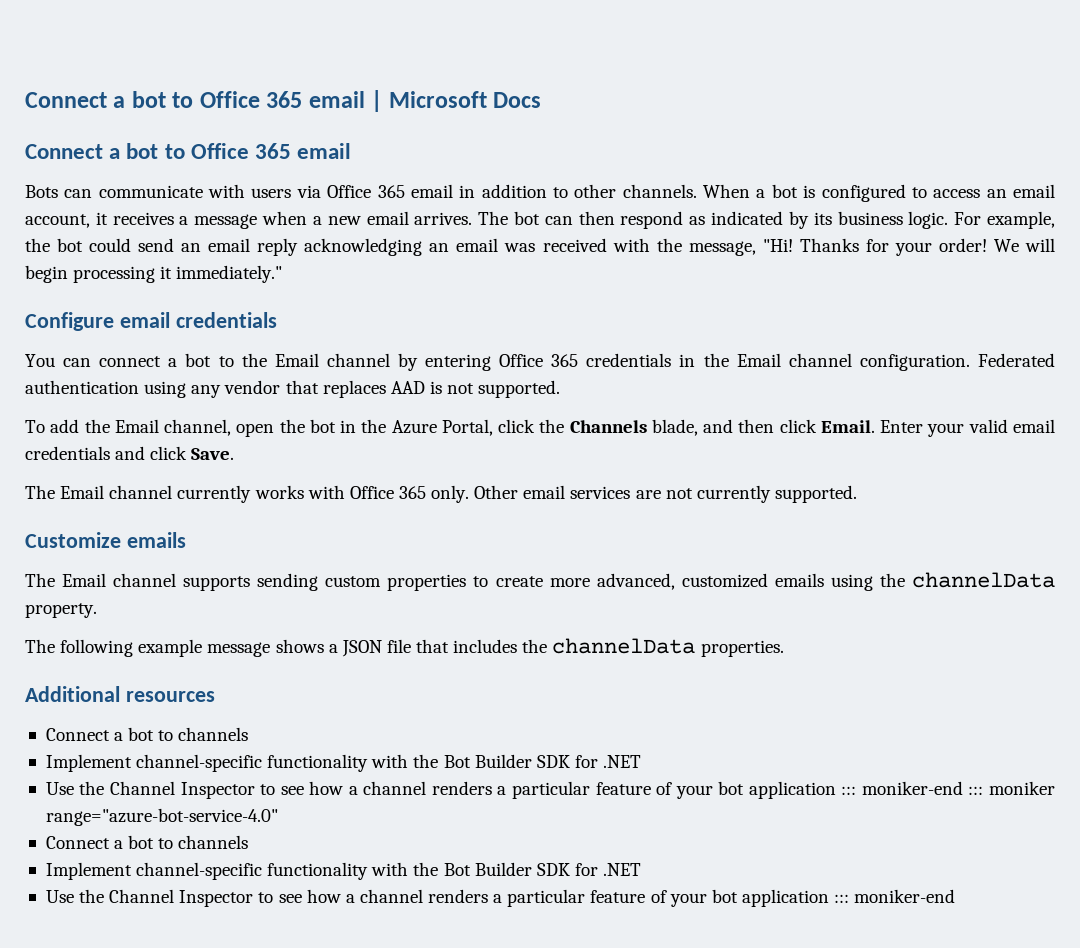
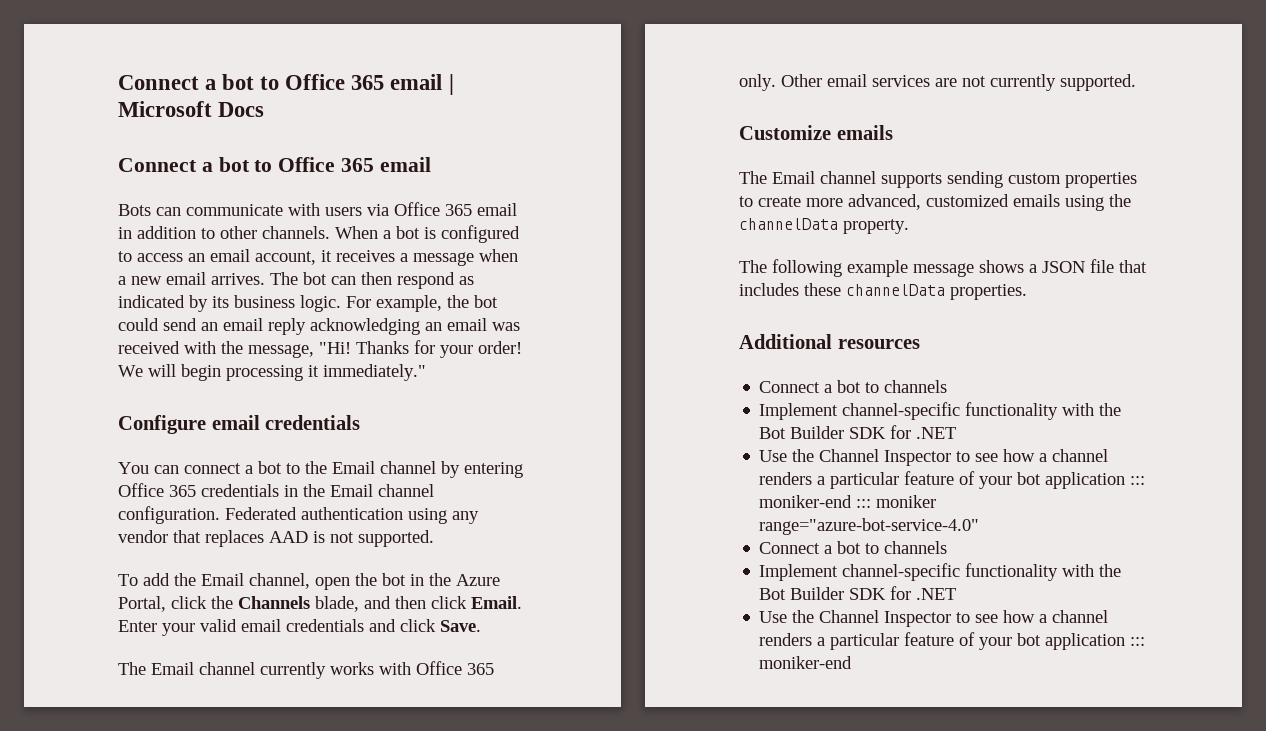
- The following example message shows a JSON file that includes the channelData properties.
+ The following example message shows a JSON file that includes these channelData properties.

